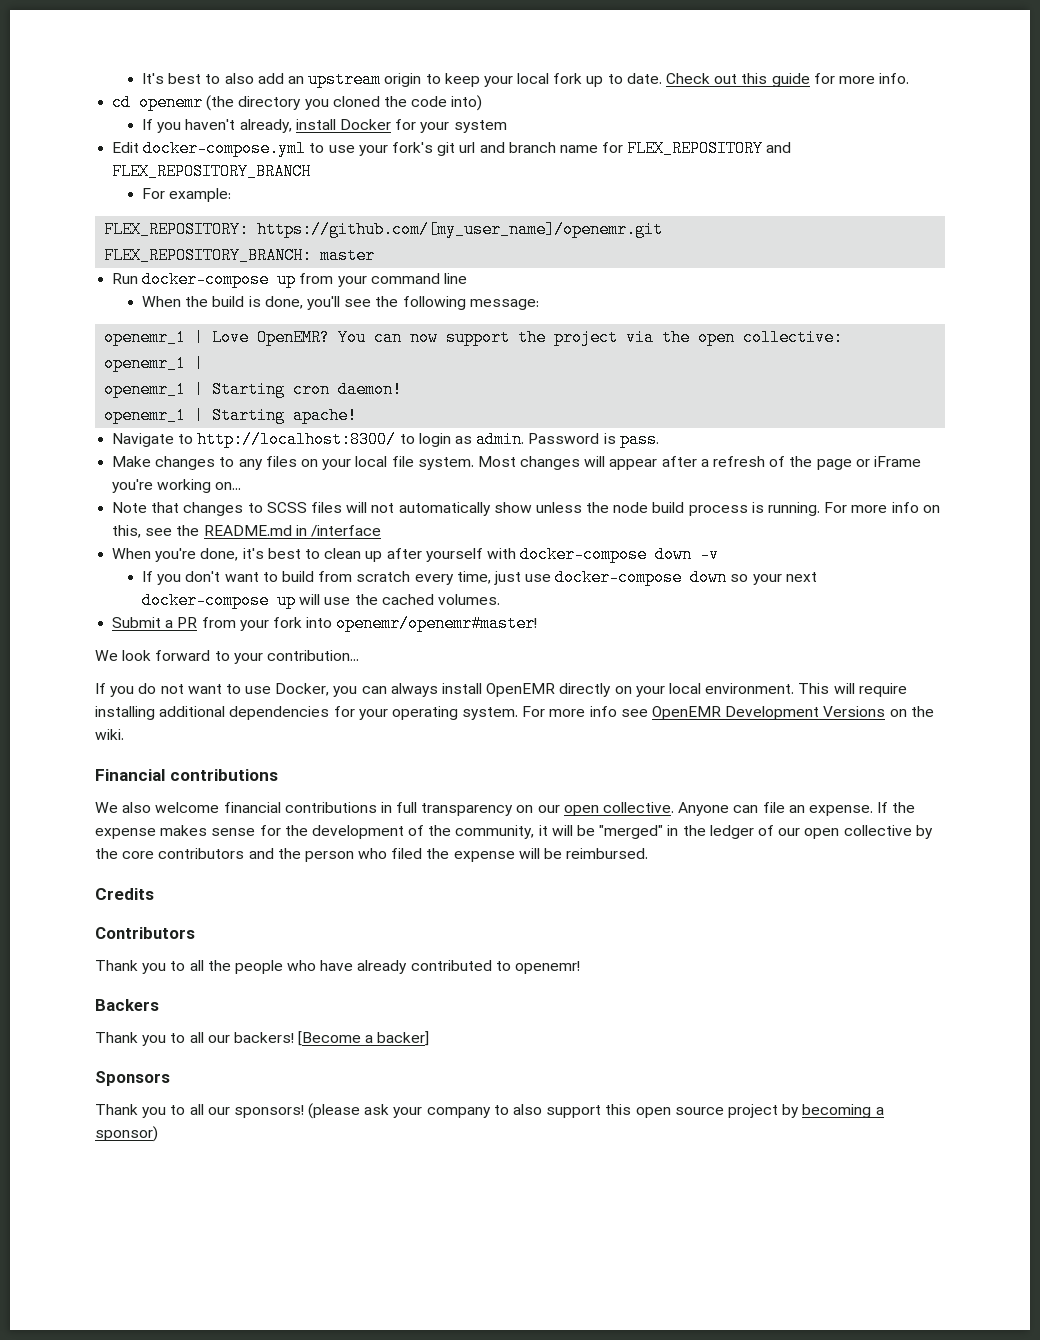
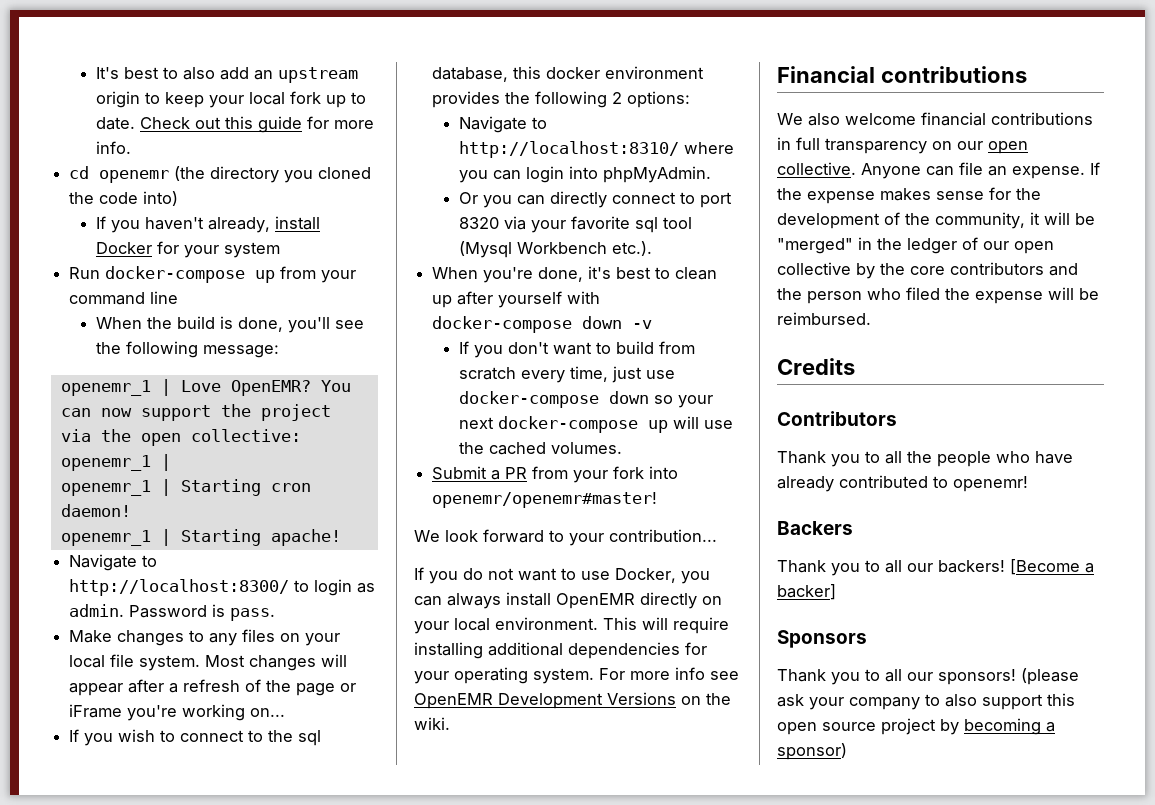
- Edit docker-compose.yml to use your fork's git url and branch name for FLEX_REPOSITORY and FLEX_REPOSITORY_BRANCH
- For example:
- FLEX_REPOSITORY: https://github.com/[my_user_name]/openemr.git
- FLEX_REPOSITORY_BRANCH: master
- Note that changes to SCSS files will not automatically show unless the node build process is running. For more info on this, see the README.md in /interface
+ If you wish to connect to the sql database, this docker environment provides the following 2 options:
+ Navigate to http://localhost:8310/ where you can login into phpMyAdmin.
+ Or you can directly connect to port 8320 via your favorite sql tool (Mysql Workbench etc.).

